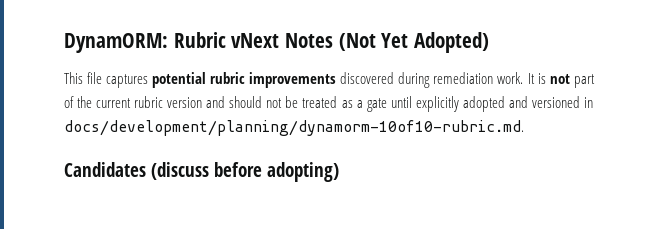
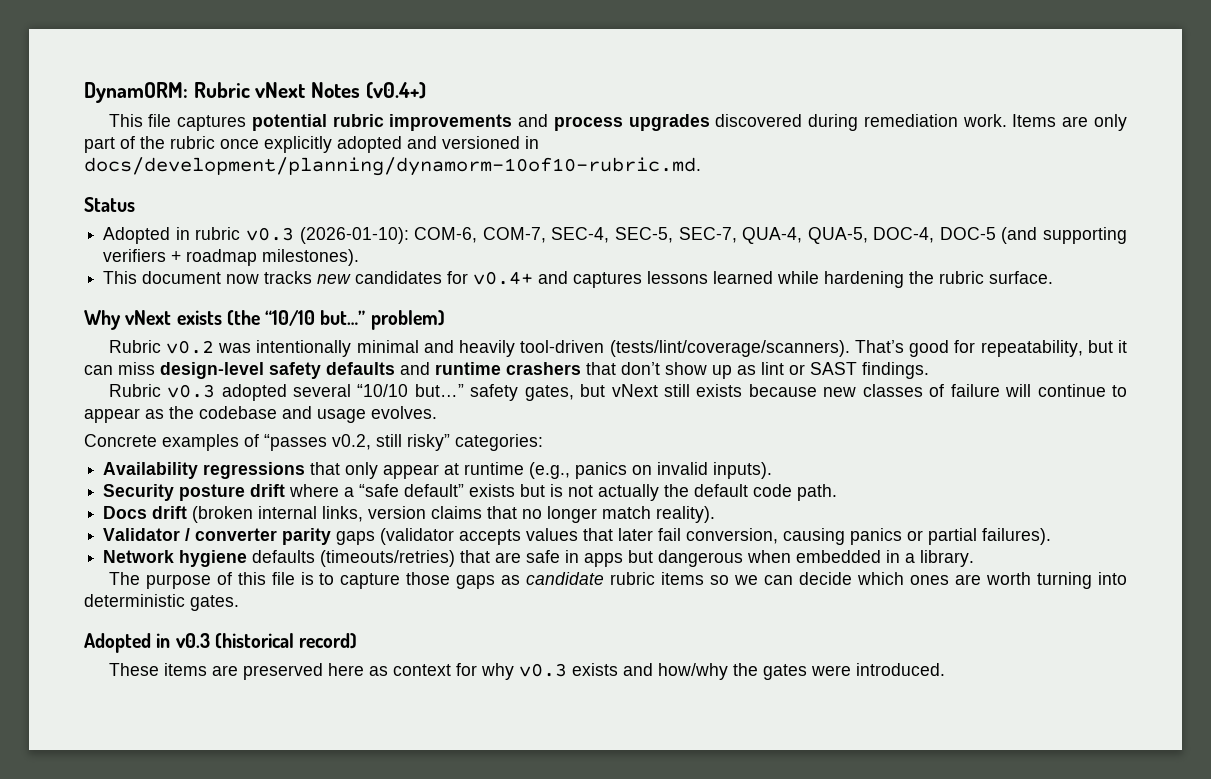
- DynamORM: Rubric vNext Notes (Not Yet Adopted)
+ DynamORM: Rubric vNext Notes (v0.4+)
- This file captures potential rubric improvements discovered during remediation work.
+ This file captures potential rubric improvements and process upgrades discovered during remediation work.
- It is not part of the current rubric version and should not be treated as a gate until explicitly adopted and versioned in docs/development/planning/dynamorm-10of10-rubric.md.
+ Items are only part of the rubric once explicitly adopted and versioned in docs/development/planning/dynamorm-10of10-rubric.md.
- Candidates (discuss before adopting)
+ Status
+ Adopted in rubric v0.3 (2026-01-10): COM-6, COM-7, SEC-4, SEC-5, SEC-7, QUA-4, QUA-5, DOC-4, DOC-5 (and supporting verifiers + roadmap milestones).
+ This document now tracks new candidates for v0.4+ and captures lessons learned while hardening the rubric surface.
+ Why vNext exists (the “10/10 but…” problem)
+ Rubric v0.2 was intentionally minimal and heavily tool-driven (tests/lint/coverage/scanners). That’s good for repeatability, but it can miss design-level safety defaults and runtime crashers that don’t show up as lint or SAST findings.
+ Rubric v0.3 adopted several “10/10 but…” safety gates, but vNext still exists because new classes of failure will continue to appear as the codebase and usage evolves.
+ Concrete examples of “passes v0.2, still risky” categories:
+ Availability regressions that only appear at runtime (e.g., panics on invalid inputs).
+ Security posture drift where a “safe default” exists but is not actually the default code path.
+ Docs drift (broken internal links, version claims that no longer match reality).
+ Validator / converter parity gaps (validator accepts values that later fail conversion, causing panics or partial failures).
+ Network hygiene defaults (timeouts/retries) that are safe in apps but dangerous when embedded in a library.
+ The purpose of this file is to capture those gaps as candidate rubric items so we can decide which ones are worth turning into deterministic gates.
+ Adopted in v0.3 (historical record)
+ These items are preserved here as context for why v0.3 exists and how/why the gates were introduced.

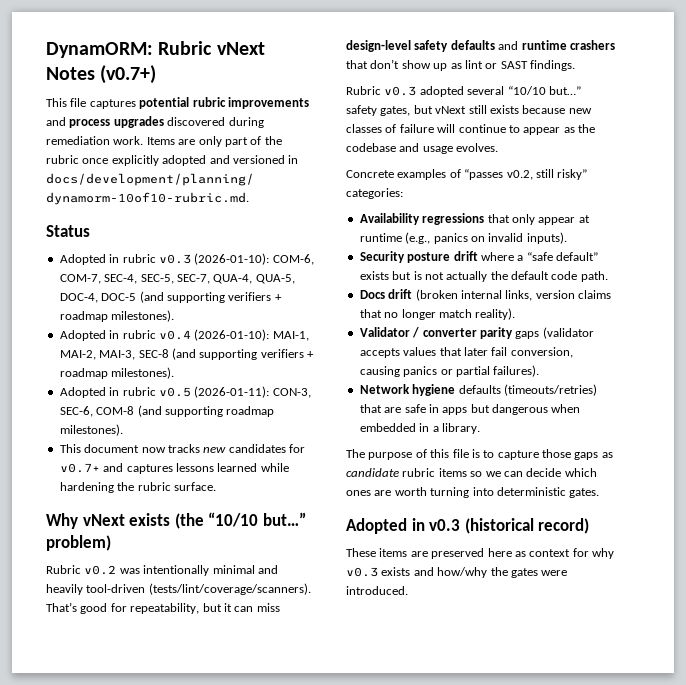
- DynamORM: Rubric vNext Notes (v0.4+)
+ DynamORM: Rubric vNext Notes (v0.7+)
+ Adopted in rubric v0.4 (2026-01-10): MAI-1, MAI-2, MAI-3, SEC-8 (and supporting verifiers + roadmap milestones).
+ Adopted in rubric v0.5 (2026-01-11): CON-3, SEC-6, COM-8 (and supporting roadmap milestones).
- This document now tracks new candidates for v0.4+ and captures lessons learned while hardening the rubric surface.
+ This document now tracks new candidates for v0.7+ and captures lessons learned while hardening the rubric surface.

